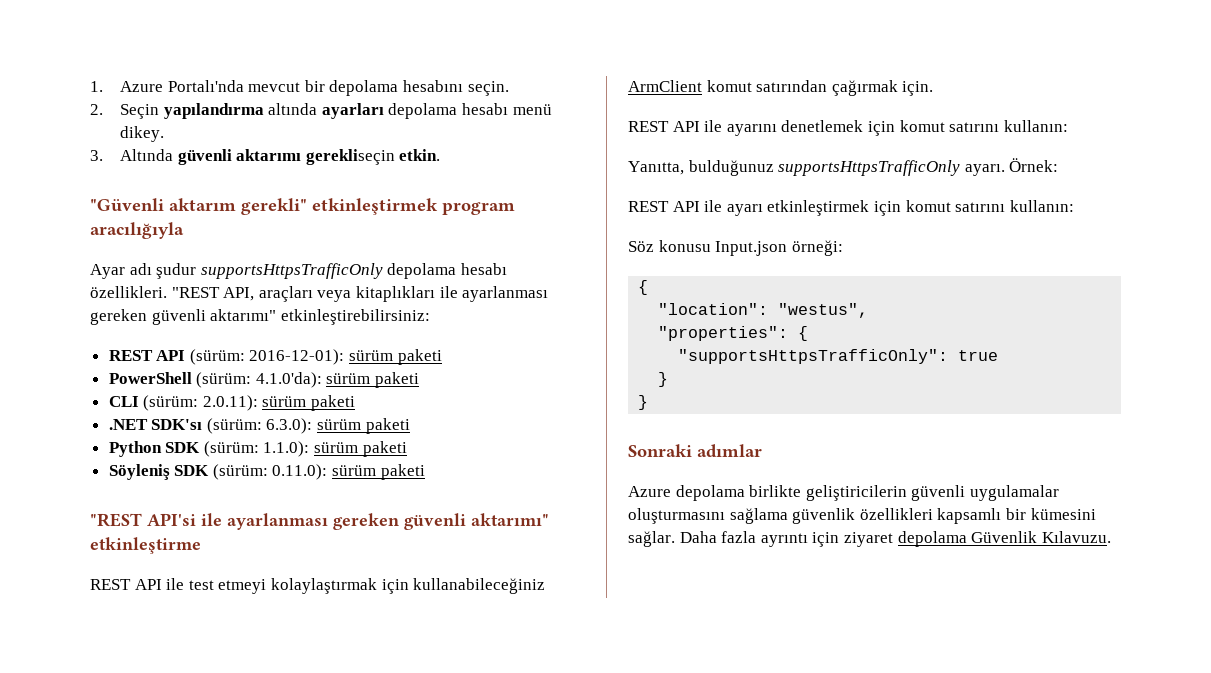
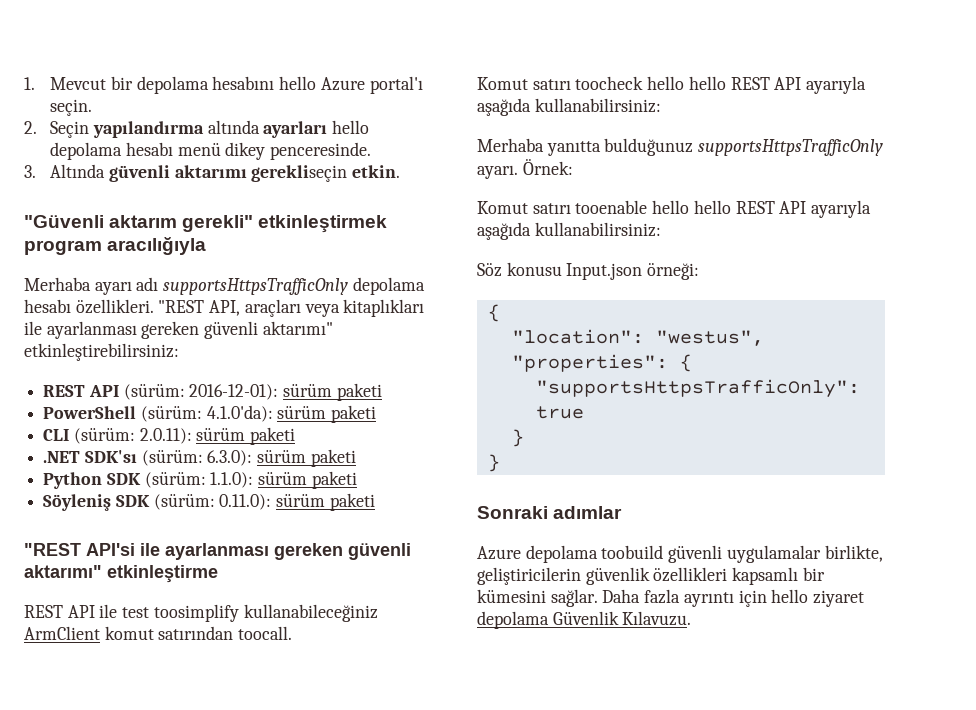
- 1. Azure Portalı'nda mevcut bir depolama hesabını seçin.
+ 1. Mevcut bir depolama hesabını hello Azure portal'ı seçin.
- 2. Seçin yapılandırma altında ayarları depolama hesabı menü dikey.
+ 2. Seçin yapılandırma altında ayarları hello depolama hesabı menü dikey penceresinde.
- Ayar adı şudur supportsHttpsTrafficOnly depolama hesabı özellikleri.
+ Merhaba ayarı adı supportsHttpsTrafficOnly depolama hesabı özellikleri.
- REST API ile test etmeyi kolaylaştırmak için kullanabileceğiniz ArmClient komut satırından çağırmak için.
- REST API ile ayarını denetlemek için komut satırını kullanın:
- Yanıtta, bulduğunuz supportsHttpsTrafficOnly ayarı. Örnek:
- REST API ile ayarı etkinleştirmek için komut satırını kullanın:
+ REST API ile test toosimplify kullanabileceğiniz ArmClient komut satırından toocall.
+ Komut satırı toocheck hello hello REST API ayarıyla aşağıda kullanabilirsiniz:
+ Merhaba yanıtta bulduğunuz supportsHttpsTrafficOnly ayarı. Örnek:
+ Komut satırı tooenable hello hello REST API ayarıyla aşağıda kullanabilirsiniz:
- Azure depolama birlikte geliştiricilerin güvenli uygulamalar oluşturmasını sağlama güvenlik özellikleri kapsamlı bir kümesini sağlar.
+ Azure depolama toobuild güvenli uygulamalar birlikte, geliştiricilerin güvenlik özellikleri kapsamlı bir kümesini sağlar.
- Daha fazla ayrıntı için ziyaret depolama Güvenlik Kılavuzu.
+ Daha fazla ayrıntı için hello ziyaret depolama Güvenlik Kılavuzu.

